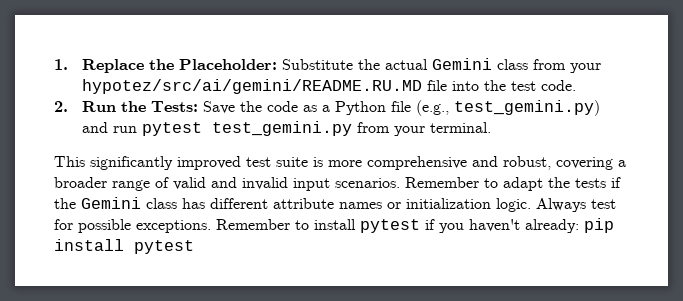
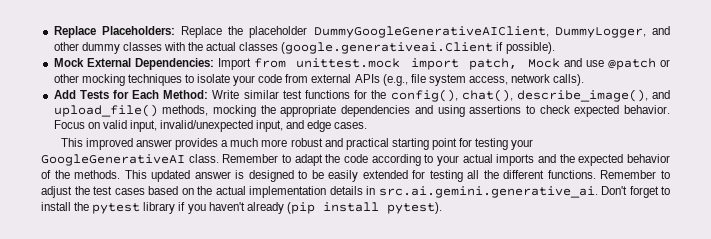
- 1. Replace the Placeholder: Substitute the actual Gemini class from your hypotez/src/ai/gemini/README.RU.MD file into the test code.
- 2. Run the Tests: Save the code as a Python file (e.g., test_gemini.py) and run pytest test_gemini.py from your terminal.
- This significantly improved test suite is more comprehensive and robust, covering a broader range of valid and invalid input scenarios. Remember to adapt the tests if the Gemini class has different attribute names or initialization logic. Always test for possible exceptions. Remember to install pytest if you haven't already: pip install pytest
+ Replace Placeholders: Replace the placeholder DummyGoogleGenerativeAIClient, DummyLogger, and other dummy classes with the actual classes (google.generativeai.Client if possible).
+ Mock External Dependencies: Import from unittest.mock import patch, Mock and use @patch or other mocking techniques to isolate your code from external APIs (e.g., file system access, network calls).
+ Add Tests for Each Method: Write similar test functions for the config(), chat(), describe_image(), and upload_file() methods, mocking the appropriate dependencies and using assertions to check expected behavior. Focus on valid input, invalid/unexpected input, and edge cases.
+ This improved answer provides a much more robust and practical starting point for testing your GoogleGenerativeAI class. Remember to adapt the code according to your actual imports and the expected behavior of the methods. This updated answer is designed to be easily extended for testing all the different functions. Remember to adjust the test cases based on the actual implementation details in src.ai.gemini.generative_ai. Don't forget to install the pytest library if you haven't already (pip install pytest).

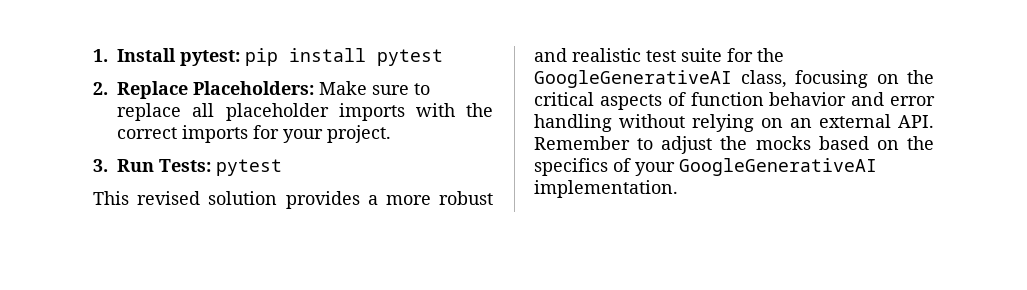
- Replace Placeholders: Replace the placeholder DummyGoogleGenerativeAIClient, DummyLogger, and other dummy classes with the actual classes (google.generativeai.Client if possible).
- Mock External Dependencies: Import from unittest.mock import patch, Mock and use @patch or other mocking techniques to isolate your code from external APIs (e.g., file system access, network calls).
- Add Tests for Each Method: Write similar test functions for the config(), chat(), describe_image(), and upload_file() methods, mocking the appropriate dependencies and using assertions to check expected behavior. Focus on valid input, invalid/unexpected input, and edge cases.
- This improved answer provides a much more robust and practical starting point for testing your GoogleGenerativeAI class. Remember to adapt the code according to your actual imports and the expected behavior of the methods. This updated answer is designed to be easily extended for testing all the different functions. Remember to adjust the test cases based on the actual implementation details in src.ai.gemini.generative_ai. Don't forget to install the pytest library if you haven't already (pip install pytest).
+ 1. Install pytest: pip install pytest
+ 2. Replace Placeholders: Make sure to replace all placeholder imports with the correct imports for your project.
+ 3. Run Tests: pytest
+ This revised solution provides a more robust and realistic test suite for the GoogleGenerativeAI class, focusing on the critical aspects of function behavior and error handling without relying on an external API. Remember to adjust the mocks based on the specifics of your GoogleGenerativeAI implementation.

